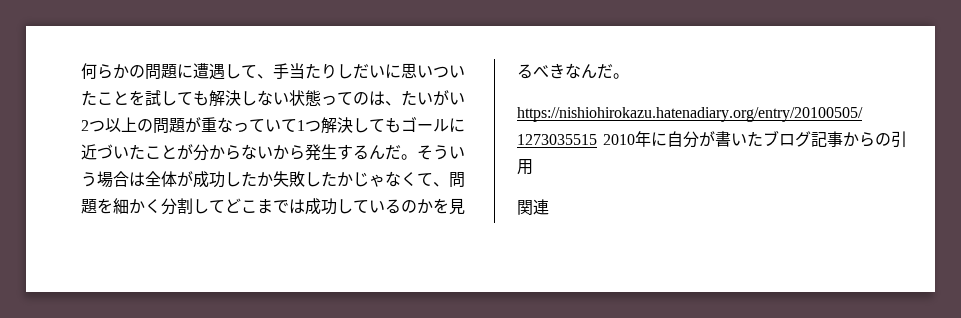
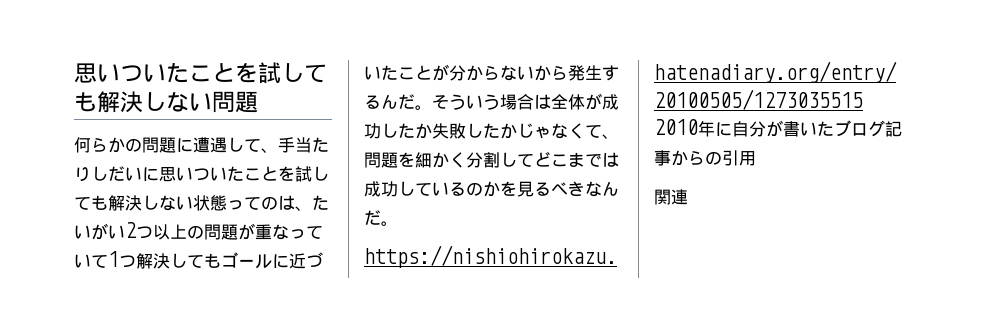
+ 思いついたことを試しても解決しない問題

